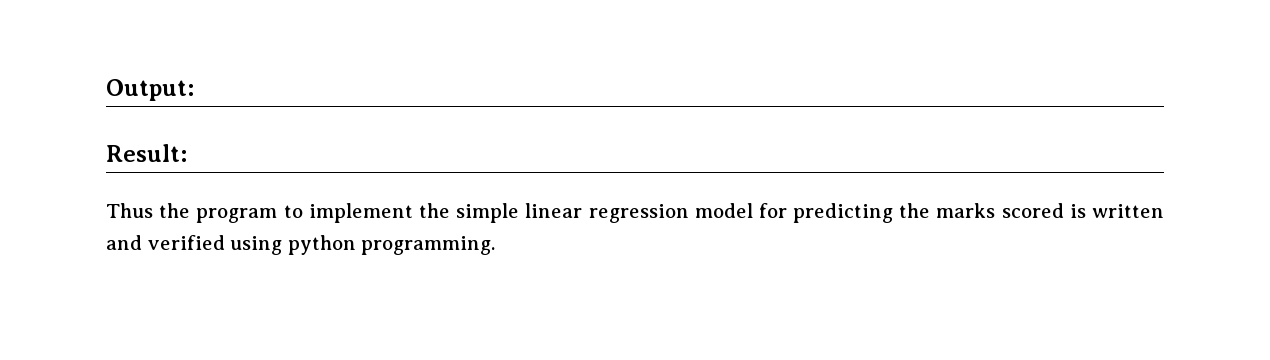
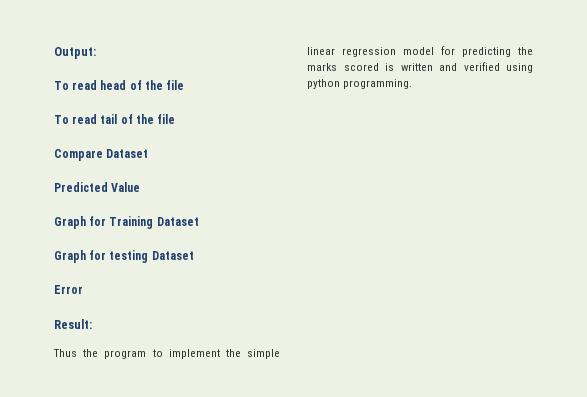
+ To read head of the file
+ To read tail of the file
+ Compare Dataset
+ Predicted Value
+ Graph for Training Dataset
+ Graph for testing Dataset
+ Error

